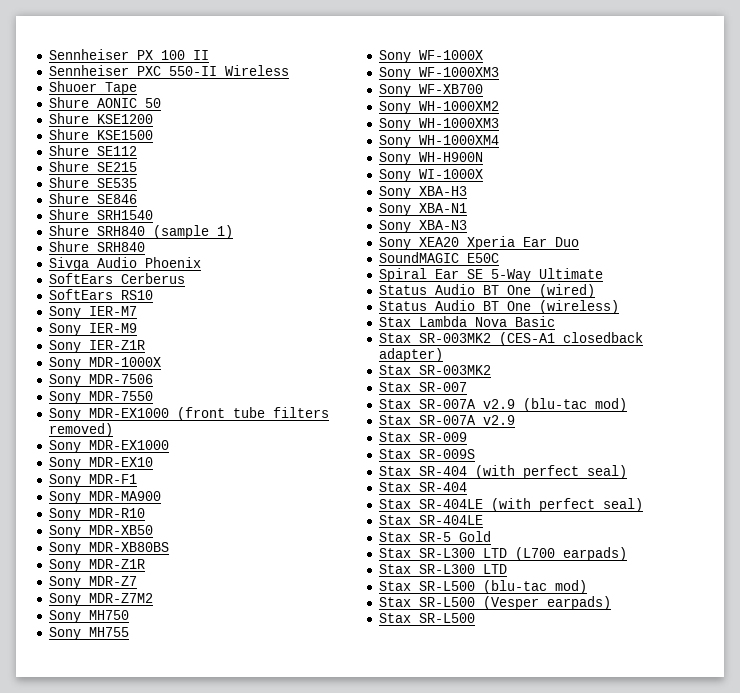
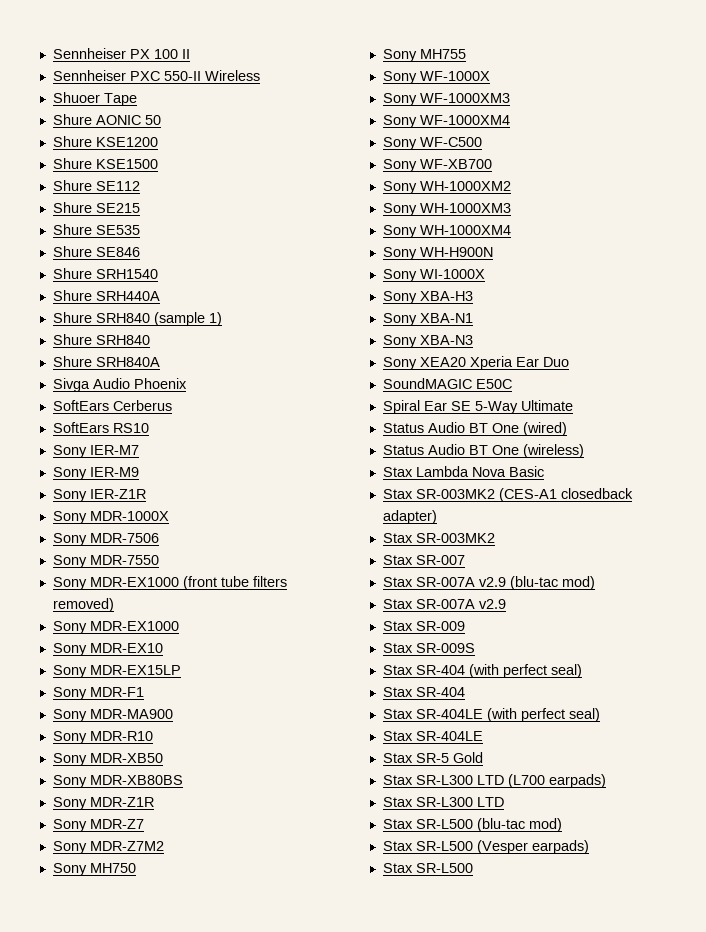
+ Shure SRH440A
+ Shure SRH840A
+ Sony MDR-EX15LP
+ Sony WF-1000XM4
+ Sony WF-C500

